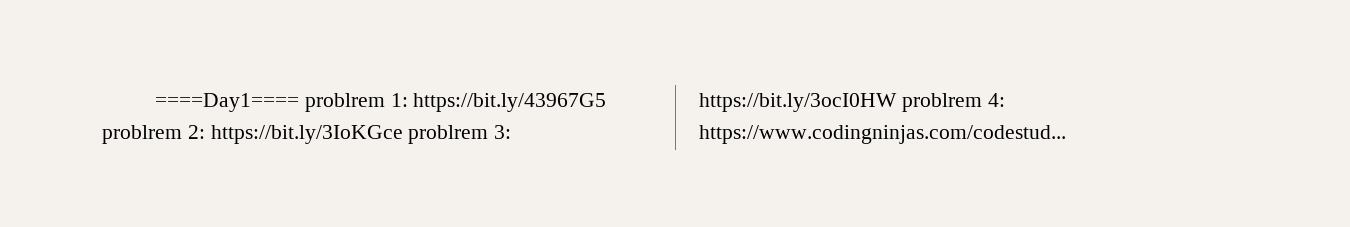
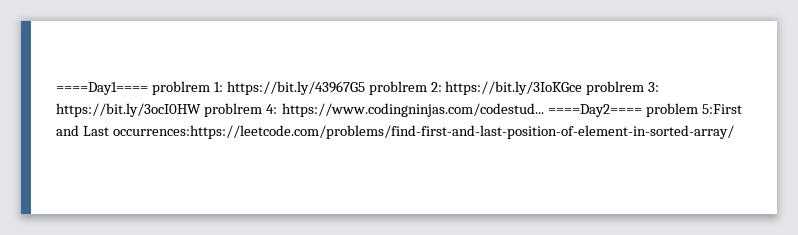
+ ====Day2==== problem 5:First and Last occurrences:https://leetcode.com/problems/find-first-and-last-position-of-element-in-sorted-array/

